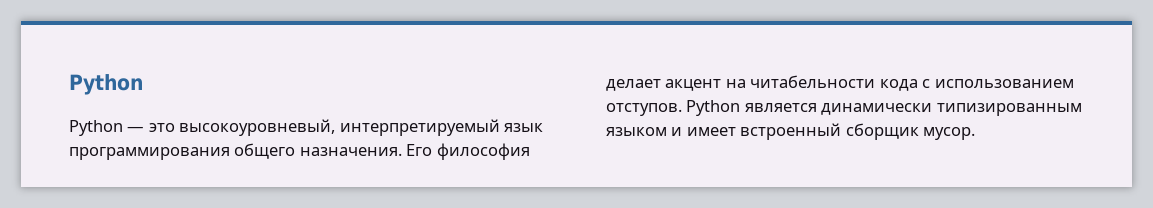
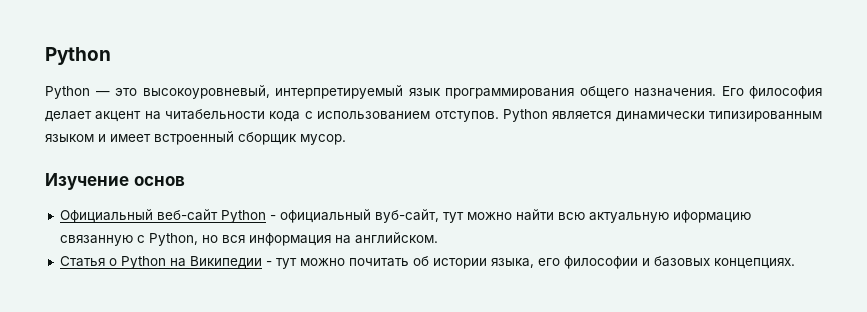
+ Изучение основ
+ Официальный веб-сайт Python - официальный вуб-сайт, тут можно найти всю актуальную иформацию связанную с Python, но вся информация на английском.
+ Статья о Python на Википедии - тут можно почитать об истории языка, его философии и базовых концепциях.

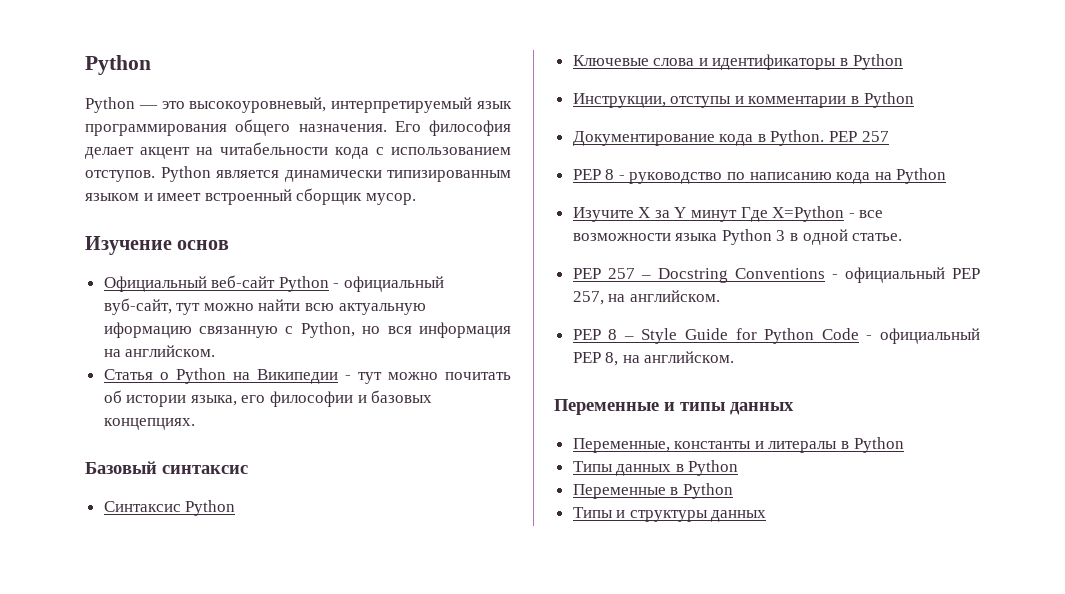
+ Базовый синтаксис
+ Синтаксис Python
+ Ключевые слова и идентификаторы в Python
+ Инструкции, отступы и комментарии в Python
+ Документирование кода в Python. PEP 257
+ PEP 8 - руководство по написанию кода на Python
+ Изучите X за Y минут Где X=Python - все возможности языка Python 3 в одной статье.
+ PEP 257 – Docstring Conventions - официальный PEP 257, на английском.
+ PEP 8 – Style Guide for Python Code - официальный PEP 8, на английском.
+ Переменные и типы данных
+ Переменные, константы и литералы в Python
+ Типы данных в Python
+ Переменные в Python
+ Типы и структуры данных

